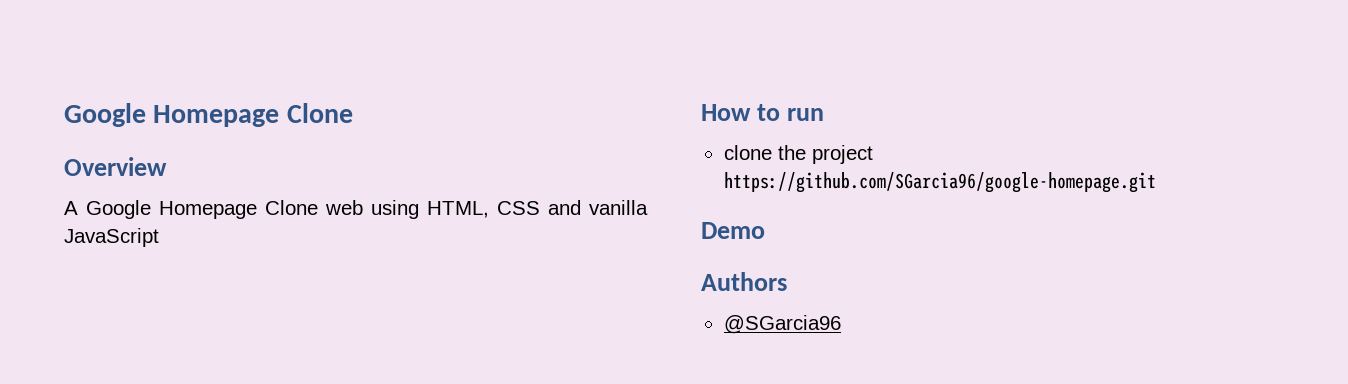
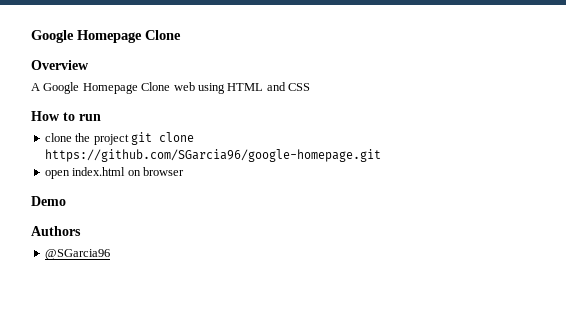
- A Google Homepage Clone web using HTML, CSS and vanilla JavaScript
+ A Google Homepage Clone web using HTML and CSS
- clone the project https://github.com/SGarcia96/google-homepage.git
+ clone the project git clone https://github.com/SGarcia96/google-homepage.git
+ open index.html on browser

